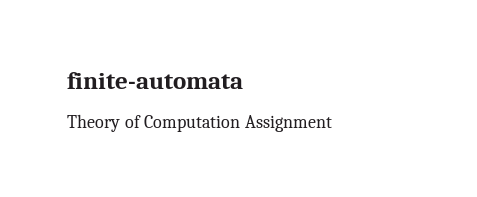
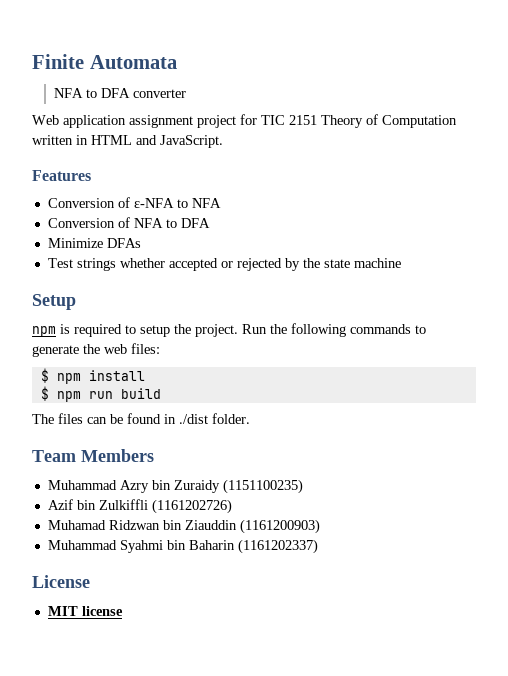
- finite-automata
- Theory of Computation Assignment
+ Finite Automata
+ NFA to DFA converter
+ Web application assignment project for TIC 2151 Theory of Computation written in HTML and JavaScript.
+ Features
+ Conversion of ε-NFA to NFA
+ Conversion of NFA to DFA
+ Minimize DFAs
+ Test strings whether accepted or rejected by the state machine
+ Setup
+ npm is required to setup the project. Run the following commands to generate the web files:
+ $ npm install
+ $ npm run build
+ The files can be found in ./dist folder.
+ Team Members
+ Muhammad Azry bin Zuraidy (1151100235)
+ Azif bin Zulkiffli (1161202726)
+ Muhamad Ridzwan bin Ziauddin (1161200903)
+ Muhammad Syahmi bin Baharin (1161202337)
+ License
+ MIT license

